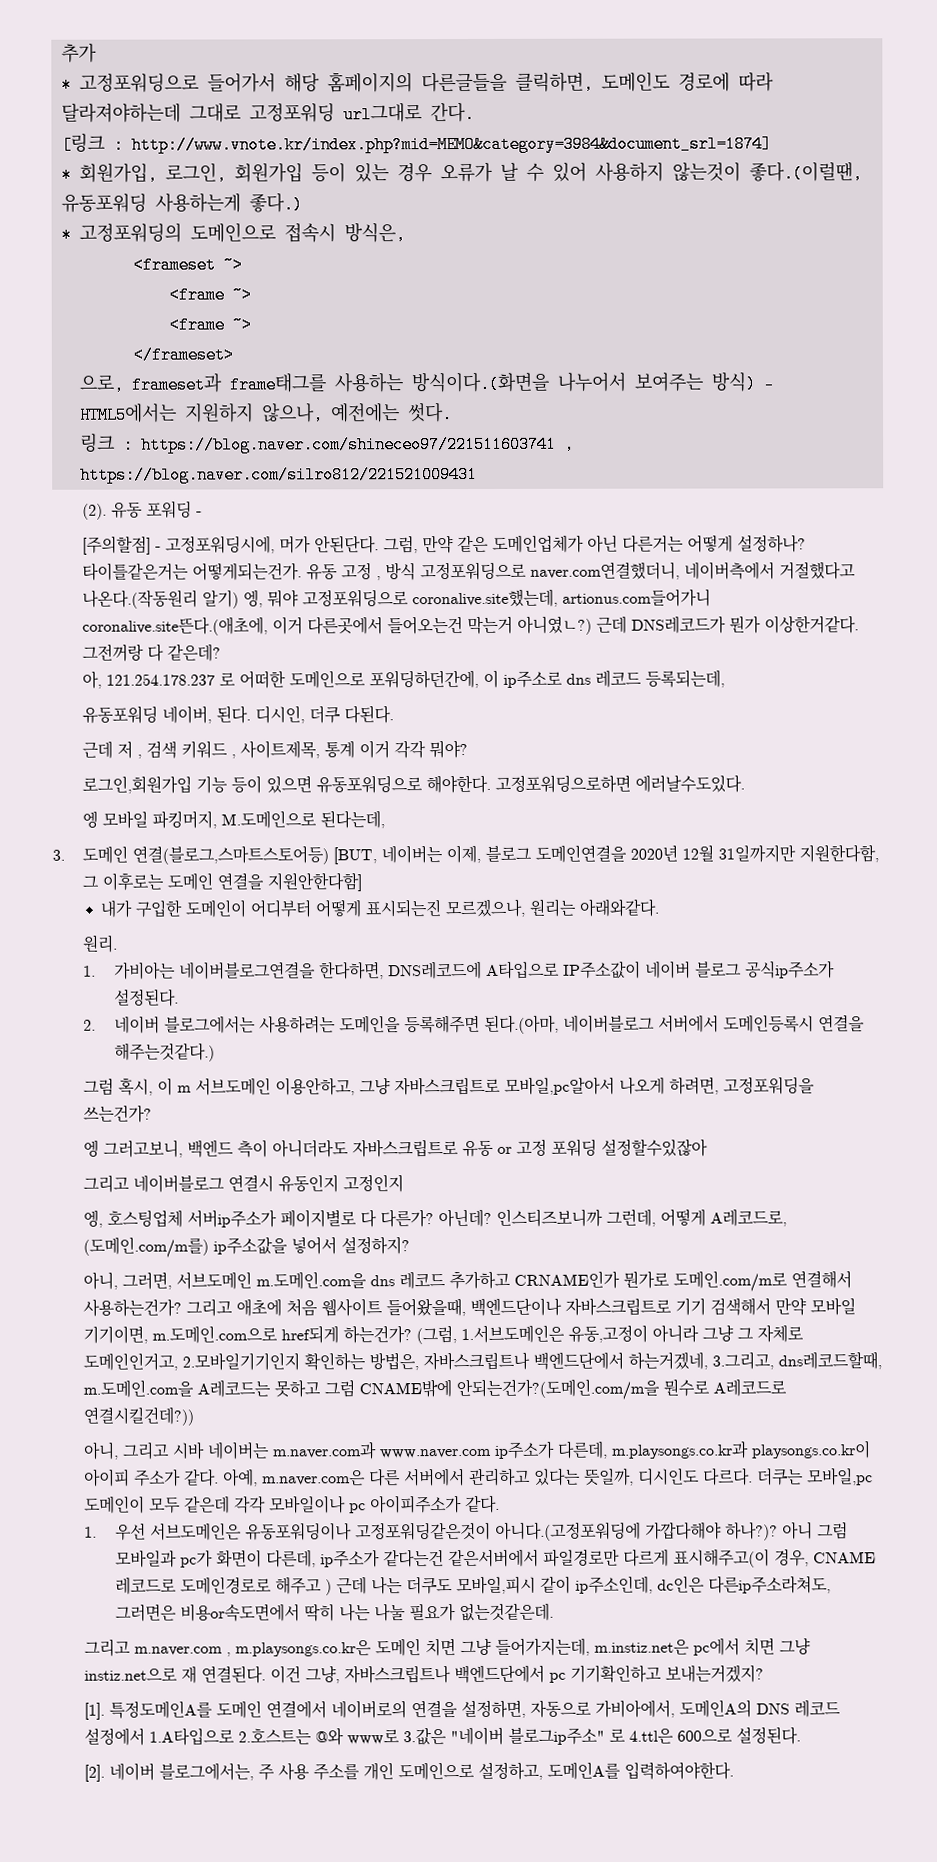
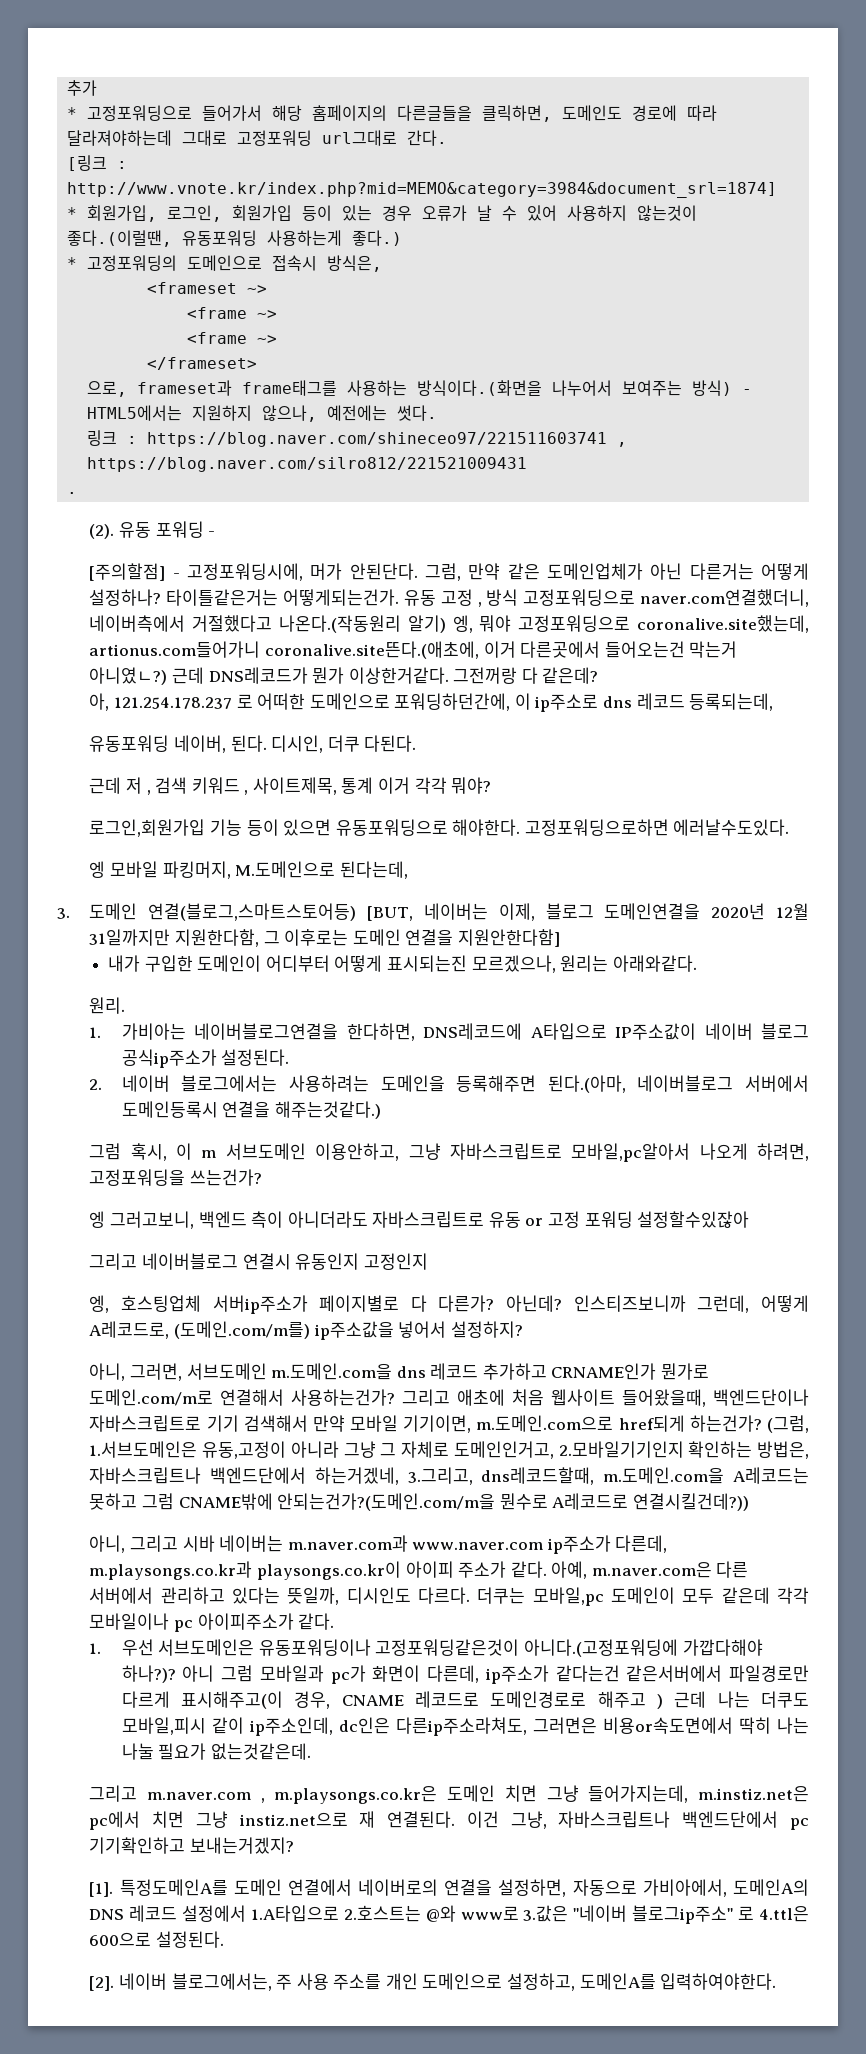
+ .

